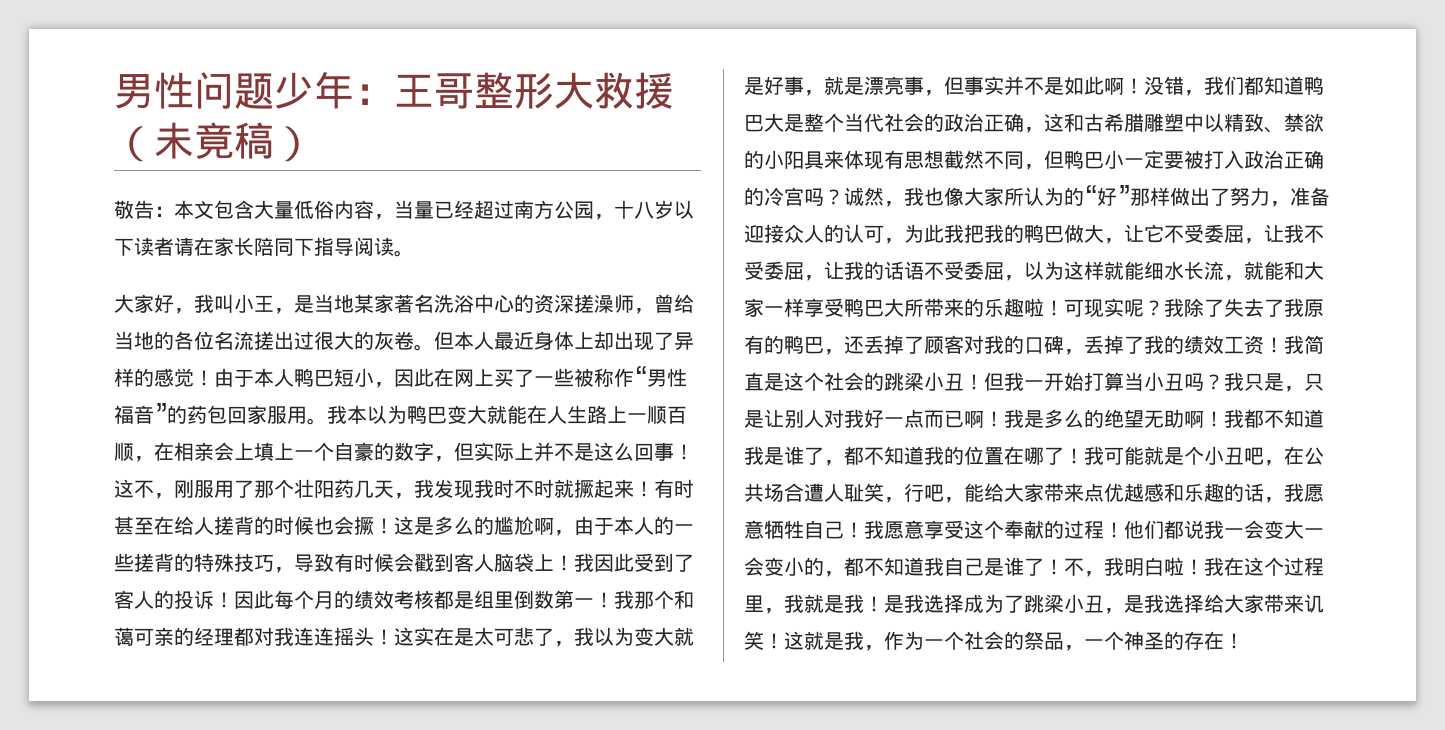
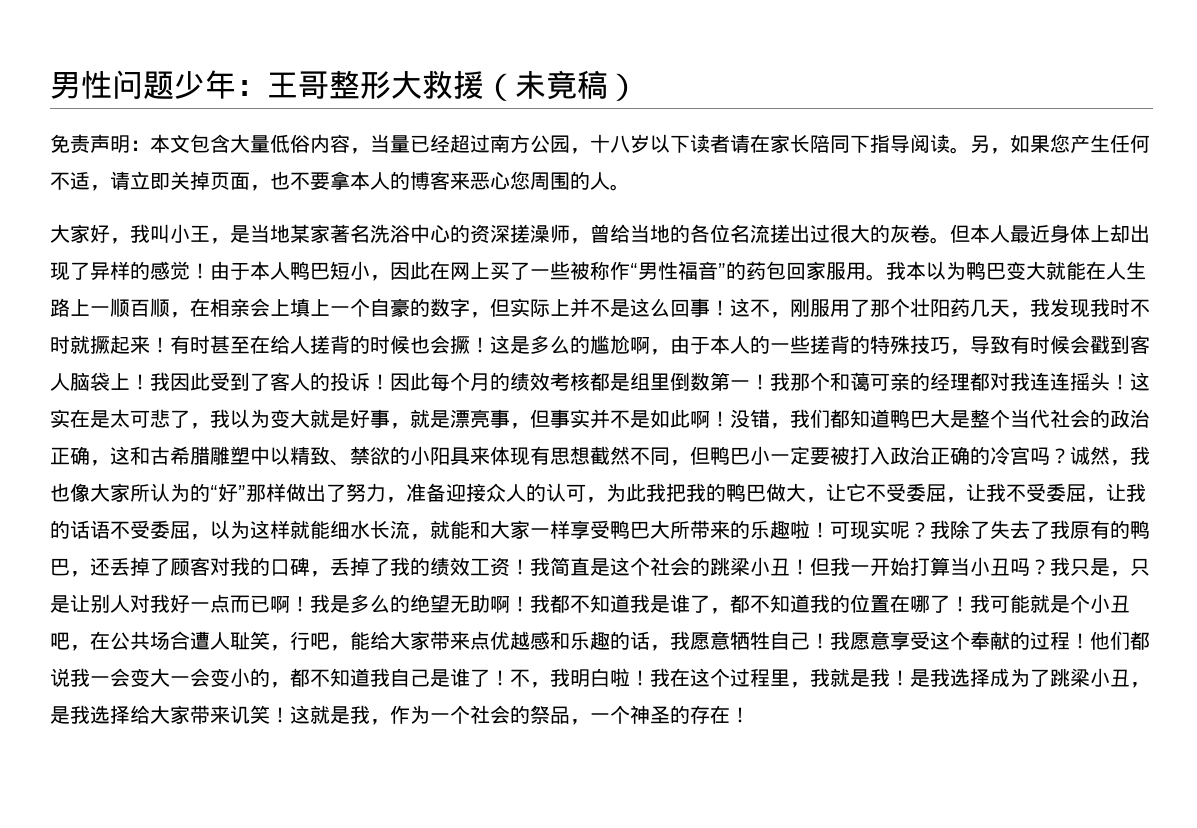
- 敬告：本文包含大量低俗内容，当量已经超过南方公园，十八岁以下读者请在家长陪同下指导阅读。
+ 免责声明：本文包含大量低俗内容，当量已经超过南方公园，十八岁以下读者请在家长陪同下指导阅读。另，如果您产生任何不适，请立即关掉页面，也不要拿本人的博客来恶心您周围的人。

